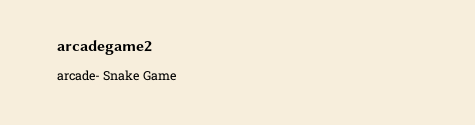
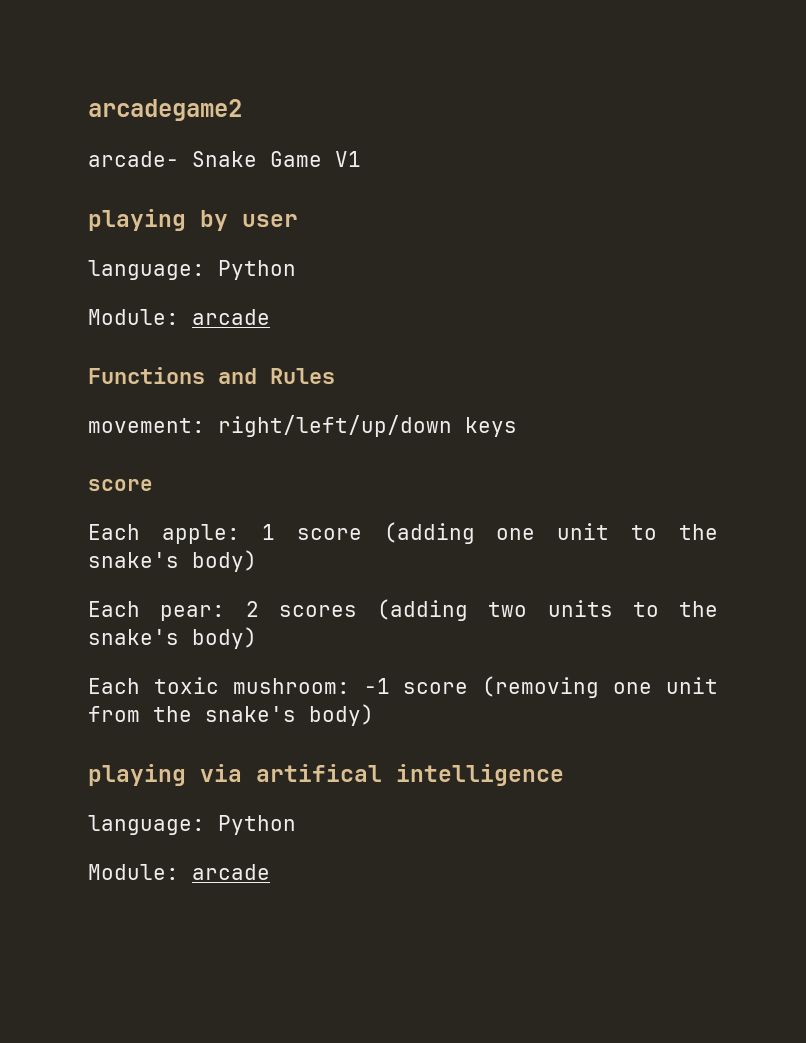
- arcade- Snake Game
+ arcade- Snake Game V1
+ playing by user
+ language: Python
+ Module: arcade
+ Functions and Rules
+ movement: right/left/up/down keys
+ score
+ Each apple: 1 score (adding one unit to the snake's body)
+ Each pear: 2 scores (adding two units to the snake's body)
+ Each toxic mushroom: -1 score (removing one unit from the snake's body)
+ playing via artifical intelligence
+ language: Python
+ Module: arcade

